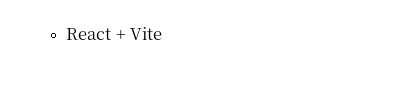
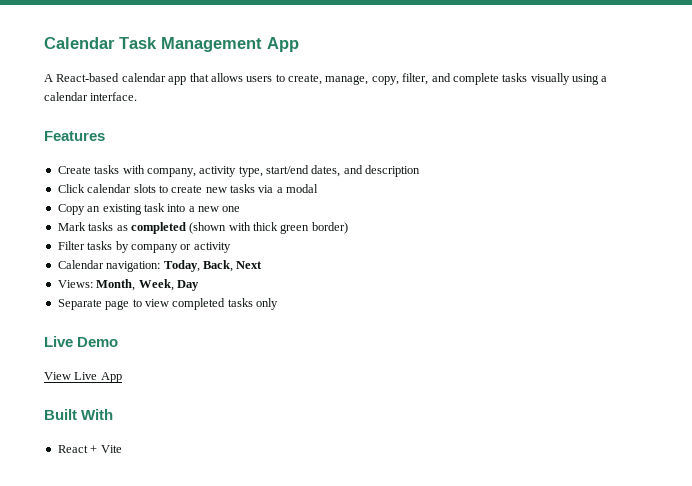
+ Calendar Task Management App
+ A React-based calendar app that allows users to create, manage, copy, filter, and complete tasks visually using a calendar interface.
+ Features
+ Create tasks with company, activity type, start/end dates, and description
+ Click calendar slots to create new tasks via a modal
+ Copy an existing task into a new one
+ Mark tasks as completed (shown with thick green border)
+ Filter tasks by company or activity
+ Calendar navigation: Today, Back, Next
+ Views: Month, Week, Day
+ Separate page to view completed tasks only
+ Live Demo
+ View Live App
+ Built With

